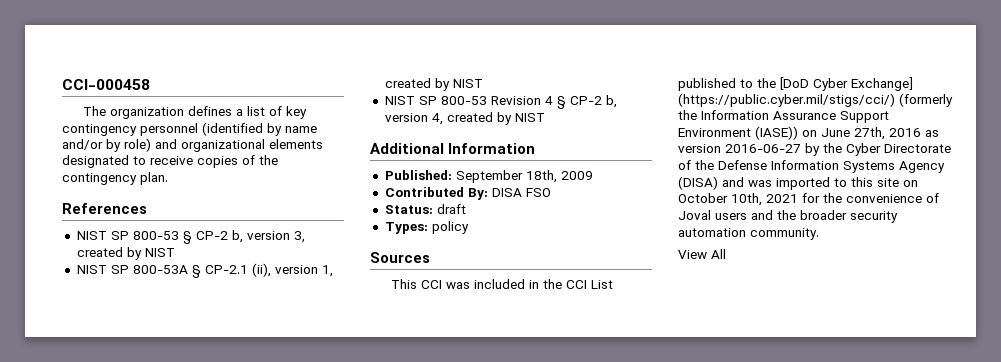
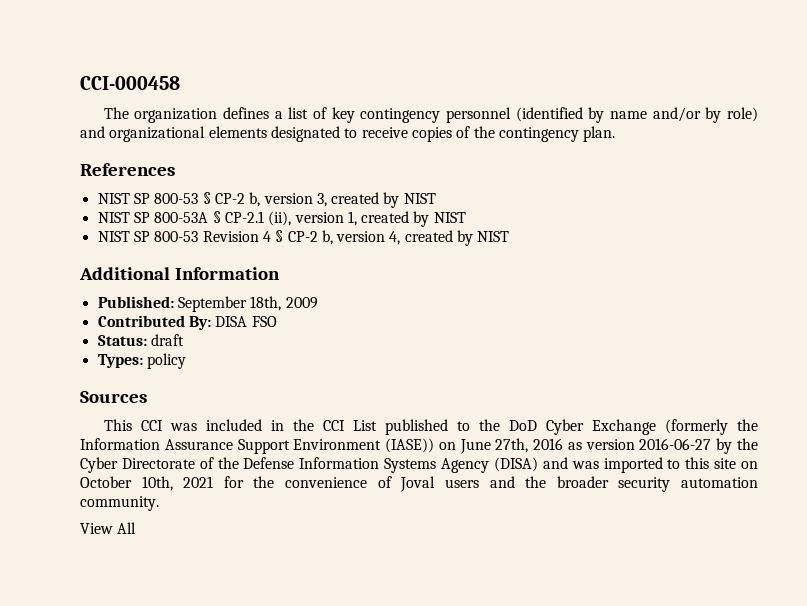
- This CCI was included in the CCI List published to the [DoD Cyber Exchange] (https://public.cyber.mil/stigs/cci/) (formerly the Information Assurance Support Environment (IASE)) on June 27th, 2016 as version 2016-06-27 by the Cyber Directorate of the Defense Information Systems Agency (DISA) and was imported to this site on October 10th, 2021 for the convenience of Joval users and the broader security automation community.
+ This CCI was included in the CCI List published to the DoD Cyber Exchange (formerly the Information Assurance Support Environment (IASE)) on June 27th, 2016 as version 2016-06-27 by the Cyber Directorate of the Defense Information Systems Agency (DISA) and was imported to this site on October 10th, 2021 for the convenience of Joval users and the broader security automation community.

